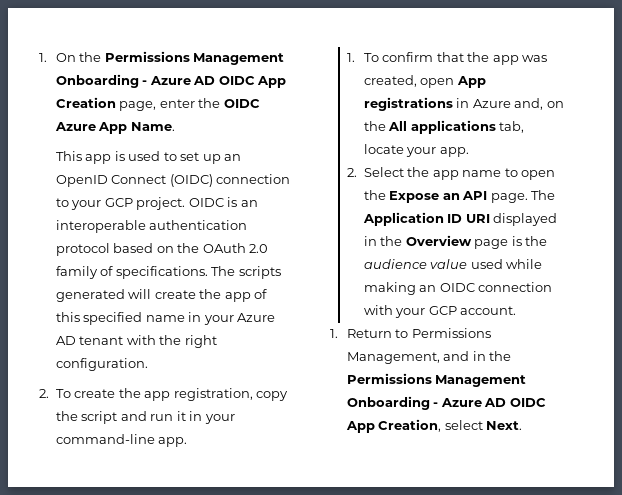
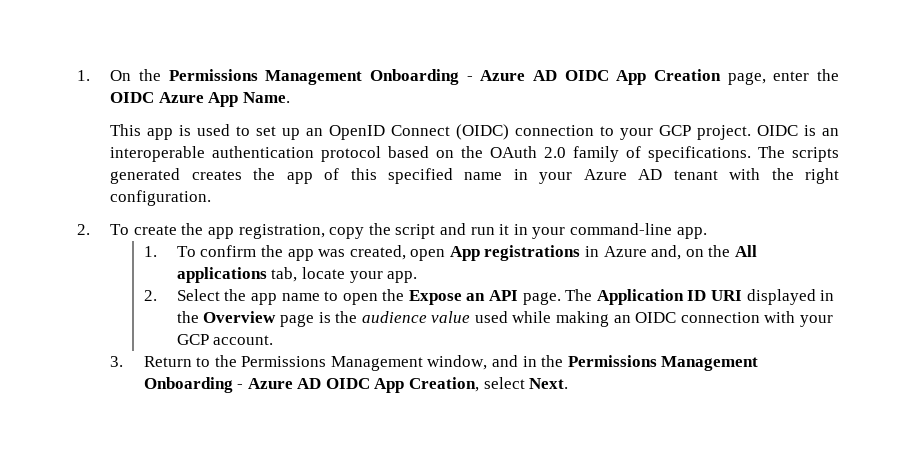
- The scripts generated will create the app of this specified name in your Azure AD tenant with the right configuration.
+ The scripts generated creates the app of this specified name in your Azure AD tenant with the right configuration.
- 1. To confirm that the app was created, open App registrations in Azure and, on the All applications tab, locate your app.
+ 1. To confirm the app was created, open App registrations in Azure and, on the All applications tab, locate your app.
- 1. Return to Permissions Management, and in the Permissions Management Onboarding - Azure AD OIDC App Creation, select Next.
+ 3. Return to the Permissions Management window, and in the Permissions Management Onboarding - Azure AD OIDC App Creation, select Next.

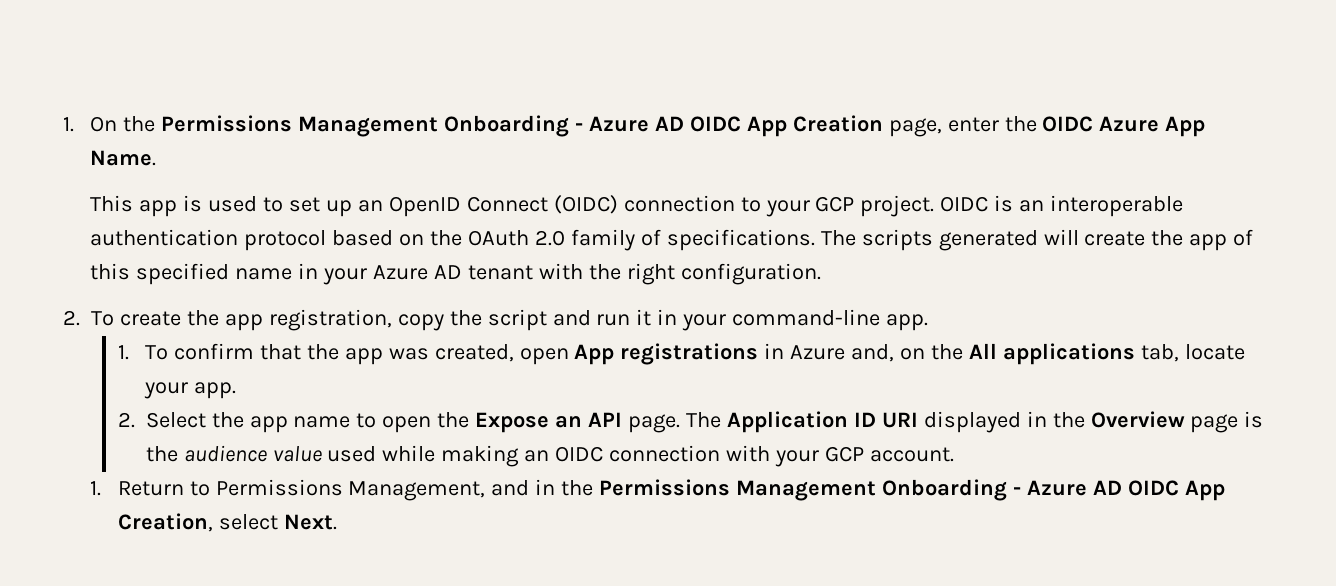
- The scripts generated creates the app of this specified name in your Azure AD tenant with the right configuration.
+ The scripts generated will create the app of this specified name in your Azure AD tenant with the right configuration.
- 1. To confirm the app was created, open App registrations in Azure and, on the All applications tab, locate your app.
+ 1. To confirm that the app was created, open App registrations in Azure and, on the All applications tab, locate your app.
- 3. Return to the Permissions Management window, and in the Permissions Management Onboarding - Azure AD OIDC App Creation, select Next.
+ 1. Return to Permissions Management, and in the Permissions Management Onboarding - Azure AD OIDC App Creation, select Next.

